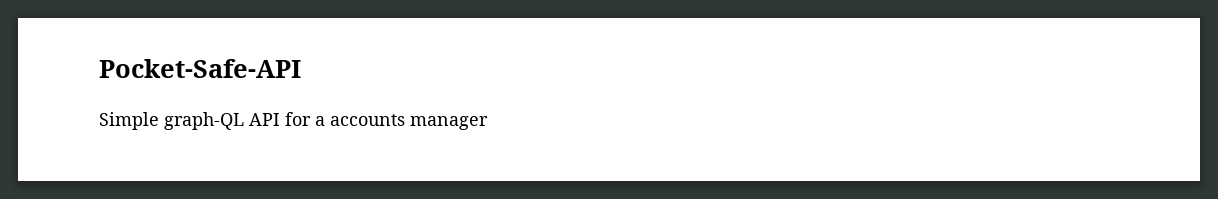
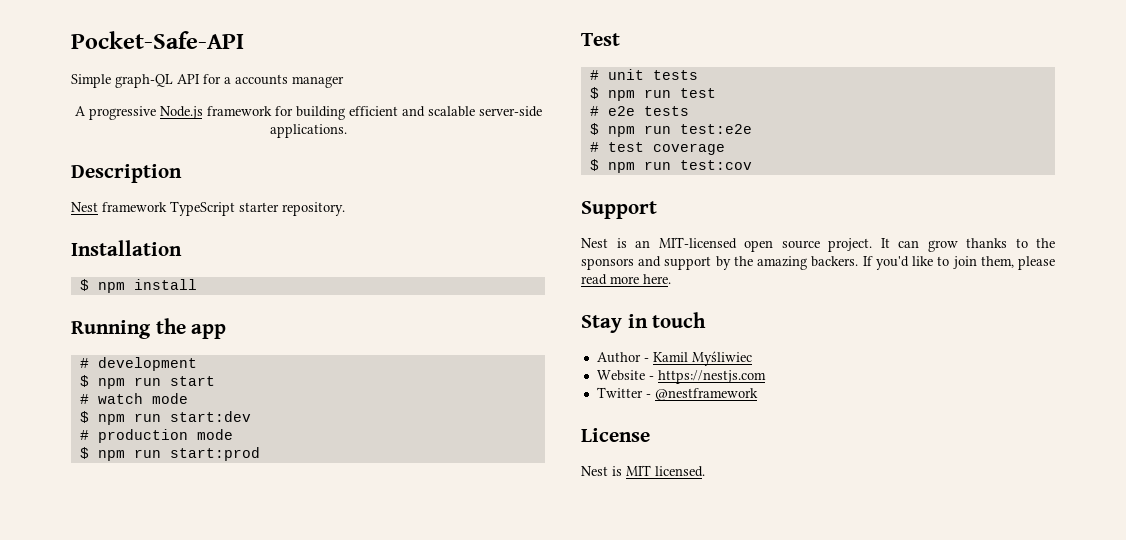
+ A progressive Node.js framework for building efficient and scalable server-side applications.
+ Description
+ Nest framework TypeScript starter repository.
+ Installation
+ $ npm install
+ Running the app
+ # development
+ $ npm run start
+ # watch mode
+ $ npm run start:dev
+ # production mode
+ $ npm run start:prod
+ Test
+ # unit tests
+ $ npm run test
+ # e2e tests
+ $ npm run test:e2e
+ # test coverage
+ $ npm run test:cov
+ Support
+ Nest is an MIT-licensed open source project. It can grow thanks to the sponsors and support by the amazing backers. If you'd like to join them, please read more here.
+ Stay in touch
+ Author - Kamil Myśliwiec
+ Website - https://nestjs.com
+ Twitter - @nestframework
+ License
+ Nest is MIT licensed.

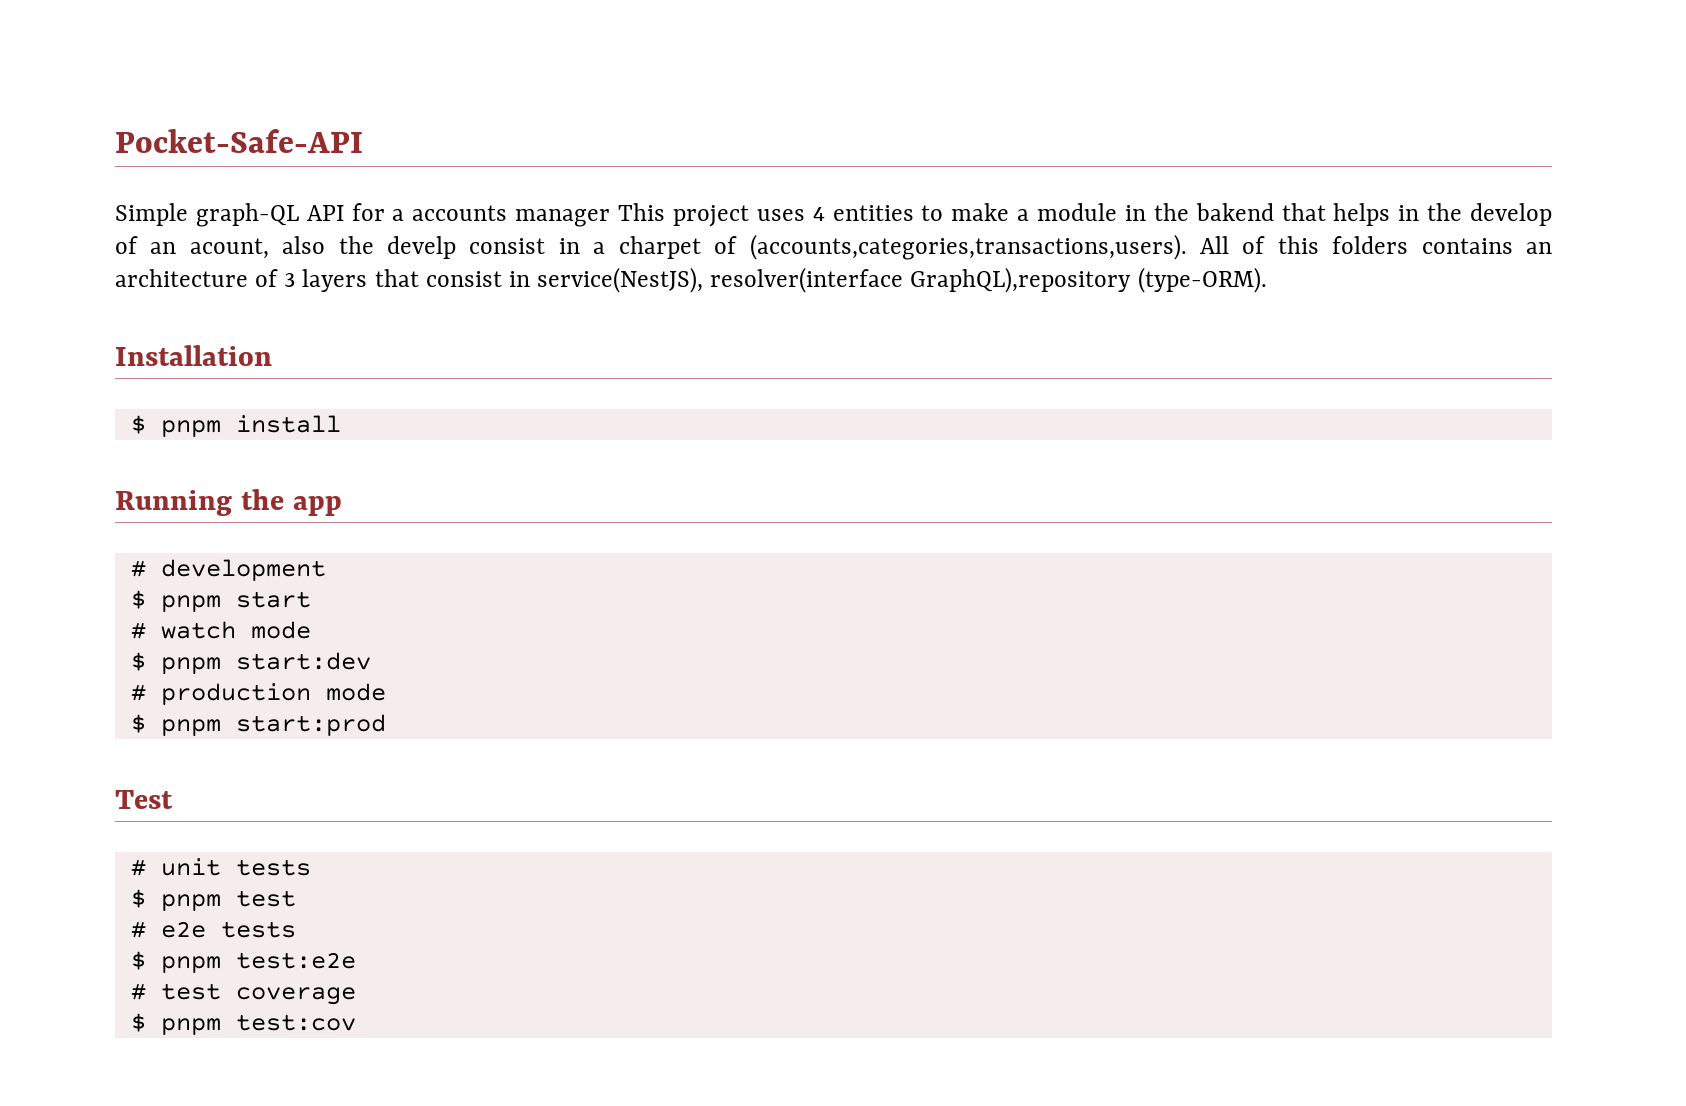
- Simple graph-QL API for a accounts manager
- A progressive Node.js framework for building efficient and scalable server-side applications.
- Description
- Nest framework TypeScript starter repository.
+ Simple graph-QL API for a accounts manager This project uses 4 entities to make a module in the bakend that helps in the develop of an acount, also the develp consist in a charpet of (accounts,categories,transactions,users). All of this folders contains an architecture of 3 layers that consist in service(NestJS), resolver(interface GraphQL),repository (type-ORM).
- $ npm install
+ $ pnpm install
- $ npm run start
+ $ pnpm start
- $ npm run start:dev
+ $ pnpm start:dev
- $ npm run start:prod
+ $ pnpm start:prod
- $ npm run test
+ $ pnpm test
- $ npm run test:e2e
+ $ pnpm test:e2e
- $ npm run test:cov
+ $ pnpm test:cov
- Support
- Nest is an MIT-licensed open source project. It can grow thanks to the sponsors and support by the amazing backers. If you'd like to join them, please read more here.
- Stay in touch
- Author - Kamil Myśliwiec
- Website - https://nestjs.com
- Twitter - @nestframework
- License
- Nest is MIT licensed.

